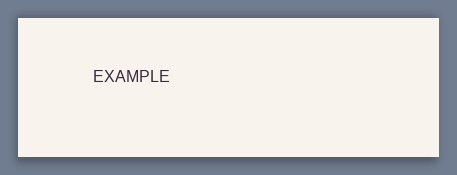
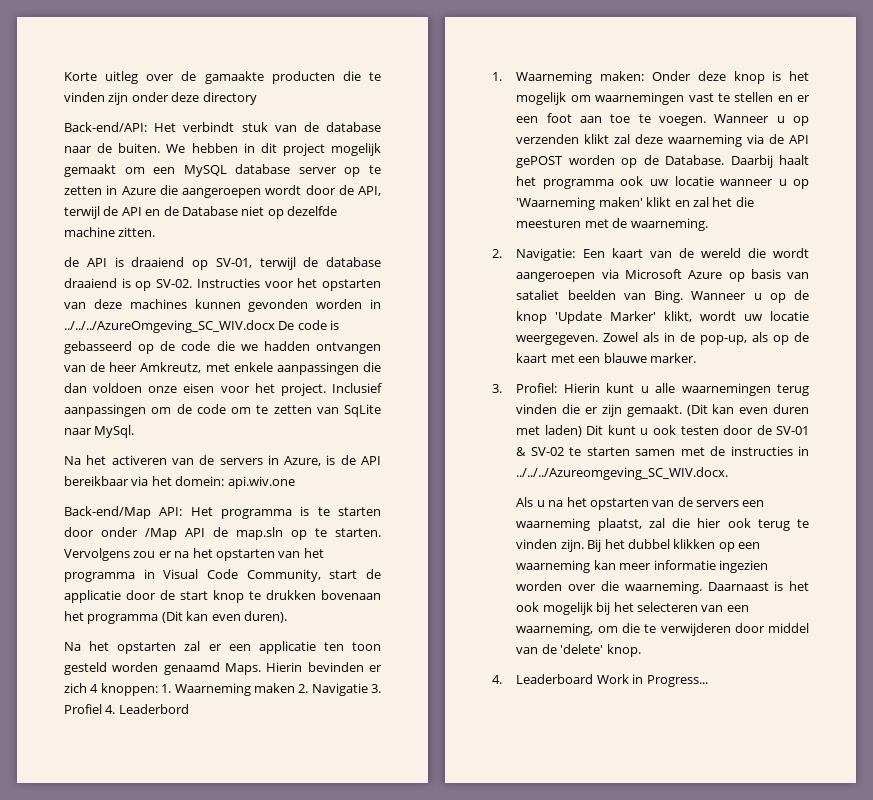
- EXAMPLE
+ Korte uitleg over de gamaakte producten die te vinden zijn onder deze directory
+ Back-end/API: Het verbindt stuk van de database naar de buiten. We hebben in dit project mogelijk gemaakt om een MySQL database server op te zetten in Azure die aangeroepen wordt door de API, terwijl de API en de Database niet op dezelfde machine zitten.
+ de API is draaiend op SV-01, terwijl de database draaiend is op SV-02. Instructies voor het opstarten van deze machines kunnen gevonden worden in ../../../AzureOmgeving_SC_WIV.docx De code is gebasseerd op de code die we hadden ontvangen van de heer Amkreutz, met enkele aanpassingen die dan voldoen onze eisen voor het project. Inclusief aanpassingen om de code om te zetten van SqLite naar MySql.
+ Na het activeren van de servers in Azure, is de API bereikbaar via het domein: api.wiv.one
+ Back-end/Map API: Het programma is te starten door onder /Map API de map.sln op te starten. Vervolgens zou er na het opstarten van het programma in Visual Code Community, start de applicatie door de start knop te drukken bovenaan het programma (Dit kan even duren).
+ Na het opstarten zal er een applicatie ten toon gesteld worden genaamd Maps. Hierin bevinden er zich 4 knoppen: 1. Waarneming maken 2. Navigatie 3. Profiel 4. Leaderbord
+ 1. Waarneming maken: Onder deze knop is het mogelijk om waarnemingen vast te stellen en er een foot aan toe te voegen. Wanneer u op verzenden klikt zal deze waarneming via de API gePOST worden op de Database. Daarbij haalt het programma ook uw locatie wanneer u op 'Waarneming maken' klikt en zal het die meesturen met de waarneming.
+ 2. Navigatie: Een kaart van de wereld die wordt aangeroepen via Microsoft Azure op basis van sataliet beelden van Bing. Wanneer u op de knop 'Update Marker' klikt, wordt uw locatie weergegeven. Zowel als in de pop-up, als op de kaart met een blauwe marker.
+ 3. Profiel: Hierin kunt u alle waarnemingen terug vinden die er zijn gemaakt. (Dit kan even duren met laden) Dit kunt u ook testen door de SV-01 & SV-02 te starten samen met de instructies in ../../../Azureomgeving_SC_WIV.docx.
+ Als u na het opstarten van de servers een waarneming plaatst, zal die hier ook terug te vinden zijn. Bij het dubbel klikken op een waarneming kan meer informatie ingezien worden over die waarneming. Daarnaast is het ook mogelijk bij het selecteren van een waarneming, om die te verwijderen door middel van de 'delete' knop.
+ 4. Leaderboard Work in Progress...

